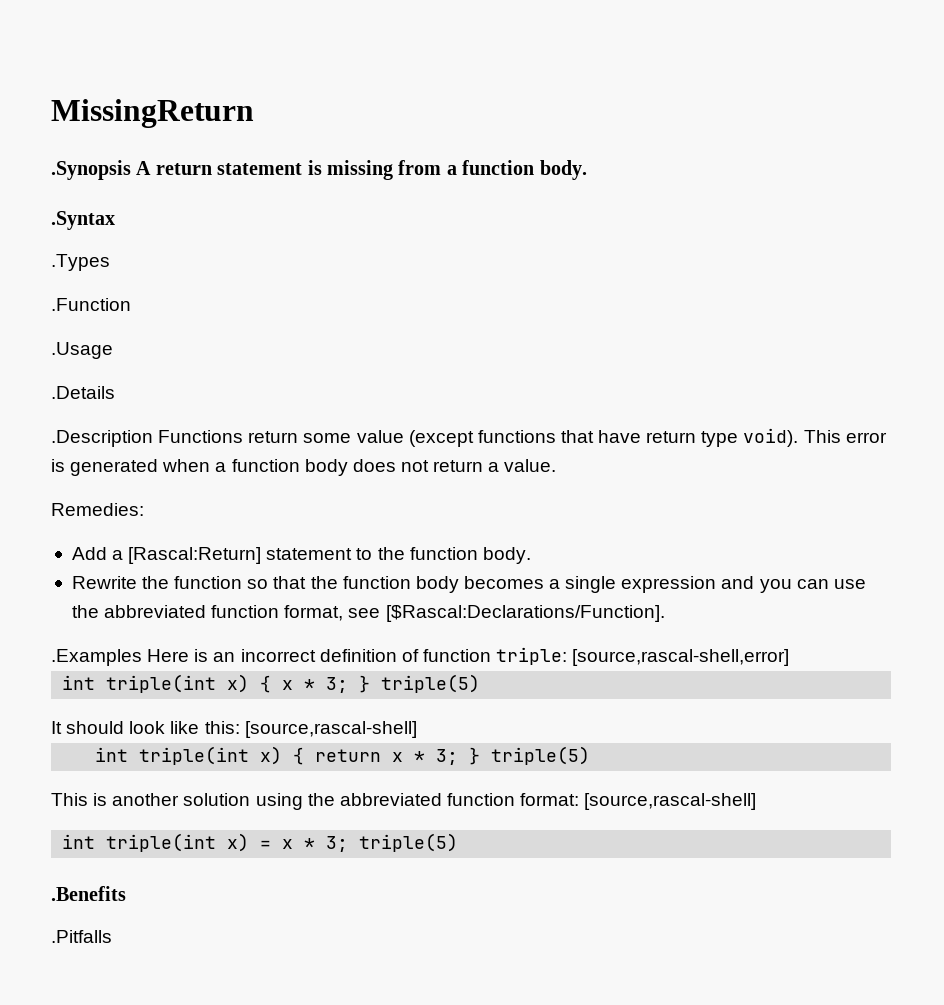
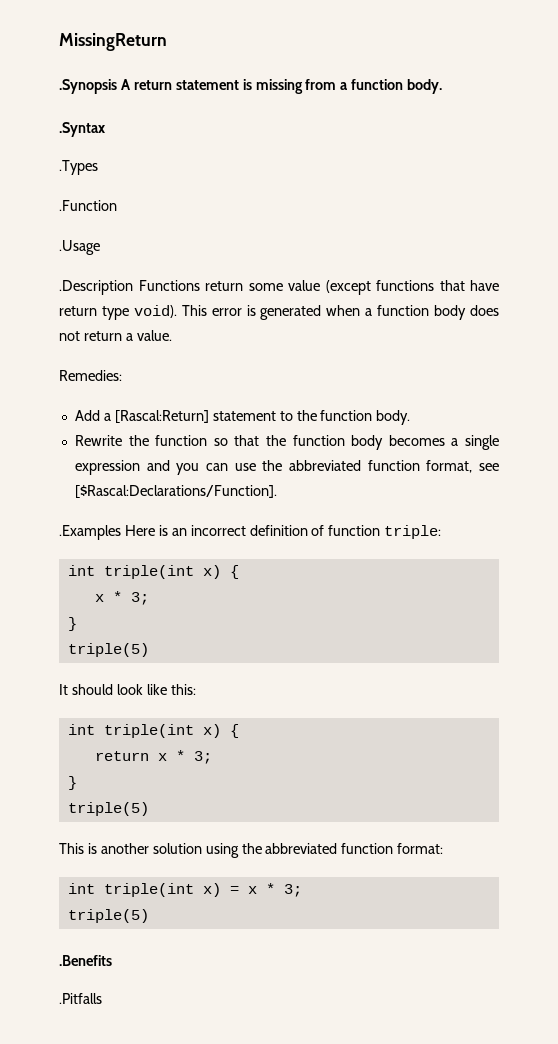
- .Details
- .Examples Here is an incorrect definition of function triple: [source,rascal-shell,error]
- int triple(int x) { x * 3; } triple(5)
+ .Examples Here is an incorrect definition of function triple:
+ int triple(int x) {
+ x * 3;
+ }
+ triple(5)
- It should look like this: [source,rascal-shell]
- int triple(int x) { return x * 3; } triple(5)
+ It should look like this:
+ int triple(int x) {
+ return x * 3;
+ }
+ triple(5)
- This is another solution using the abbreviated function format: [source,rascal-shell]
+ This is another solution using the abbreviated function format:
- int triple(int x) = x * 3; triple(5)
+ int triple(int x) = x * 3;
+ triple(5)

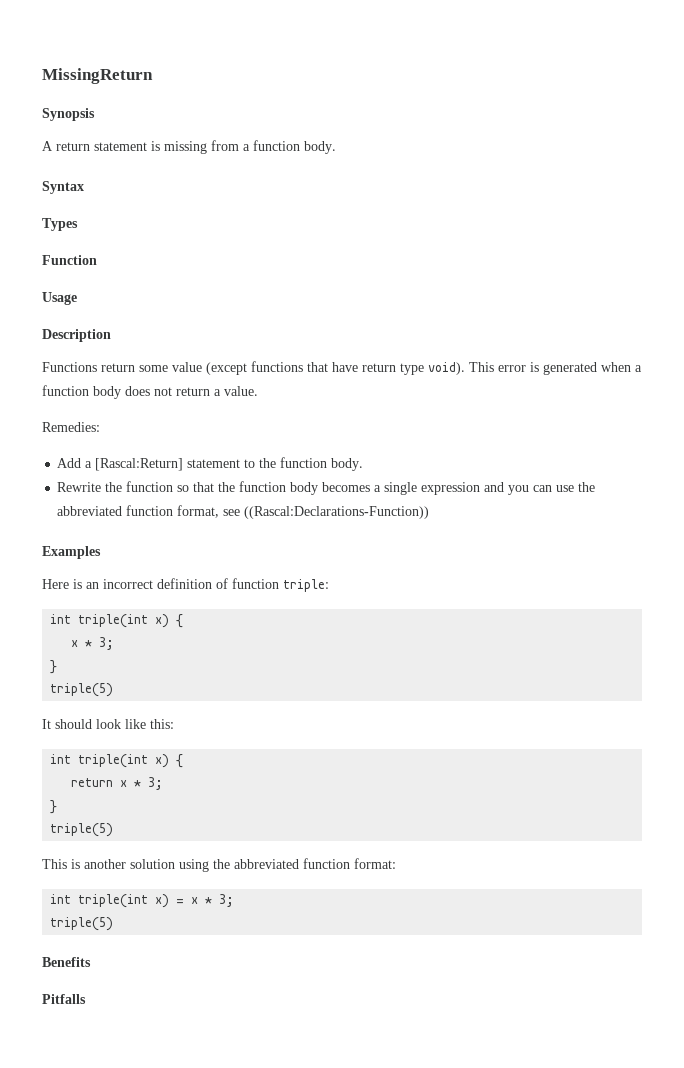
- .Synopsis A return statement is missing from a function body.
+ Synopsis
+ A return statement is missing from a function body.
- .Syntax
- .Types
- .Function
- .Usage
- .Description Functions return some value (except functions that have return type void).
+ Syntax
+ Types
+ Function
+ Usage
+ Description
+ Functions return some value (except functions that have return type void).
- Rewrite the function so that the function body becomes a single expression and you can use the abbreviated function format, see [$Rascal:Declarations/Function].
- .Examples Here is an incorrect definition of function triple:
+ Rewrite the function so that the function body becomes a single expression and you can use the abbreviated function format, see ((Rascal:Declarations-Function))
+ Examples
+ Here is an incorrect definition of function triple:
- .Benefits
- .Pitfalls
+ Benefits
+ Pitfalls

